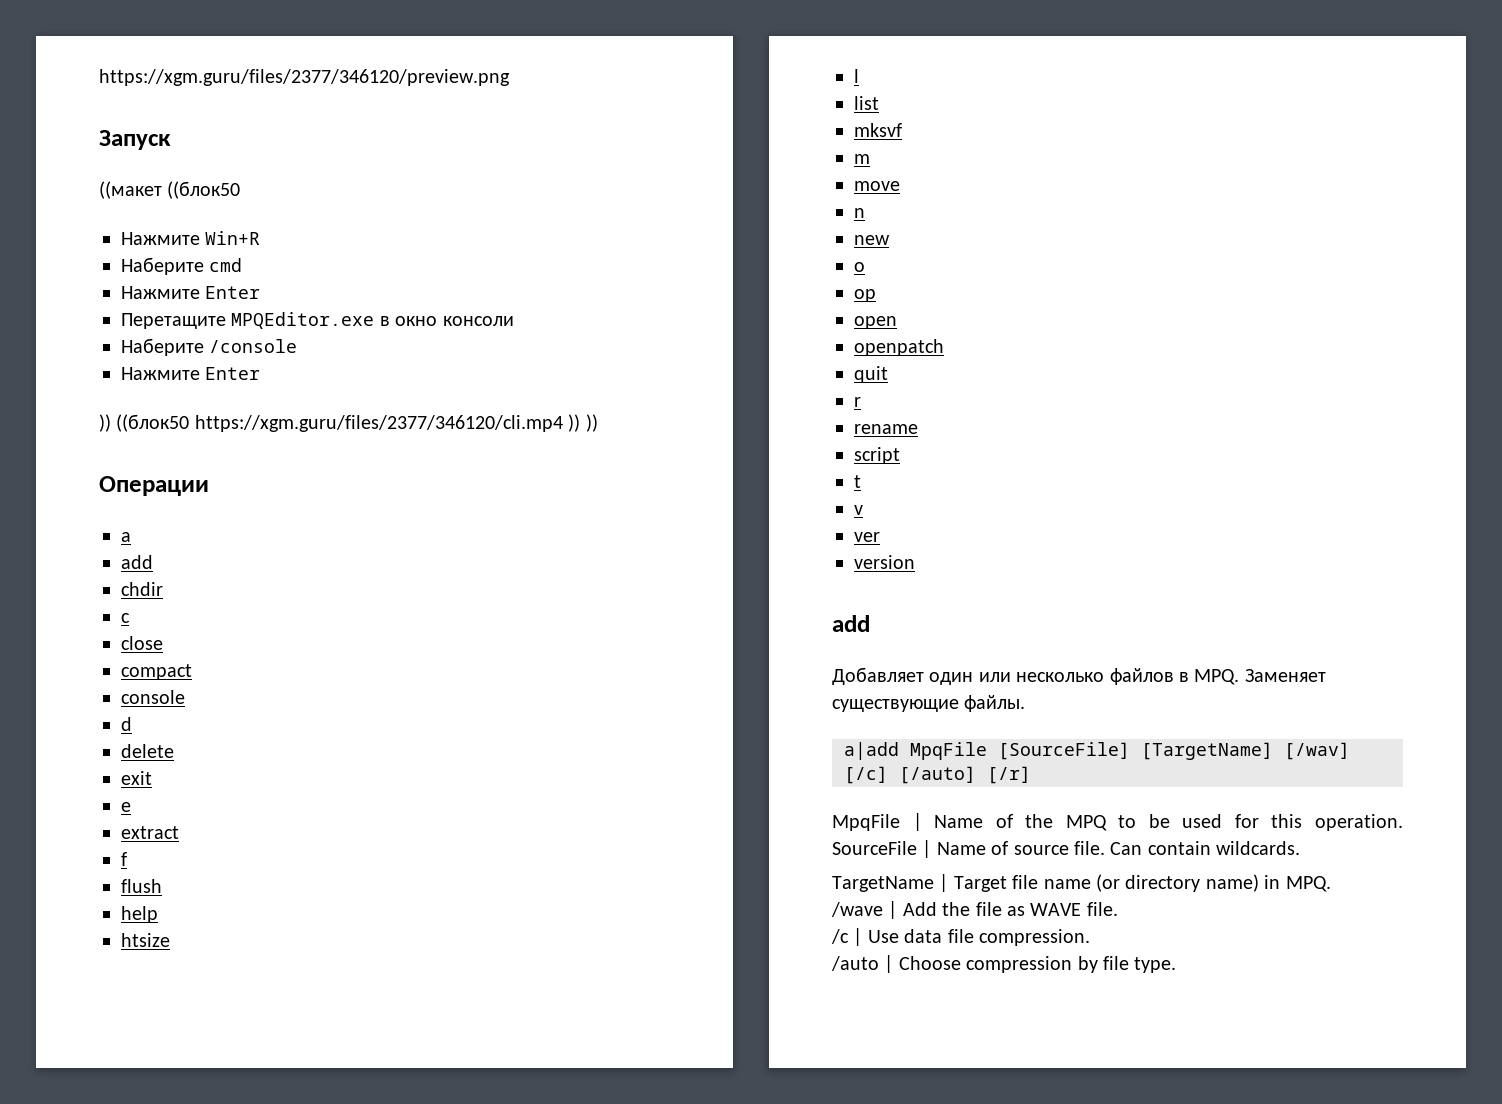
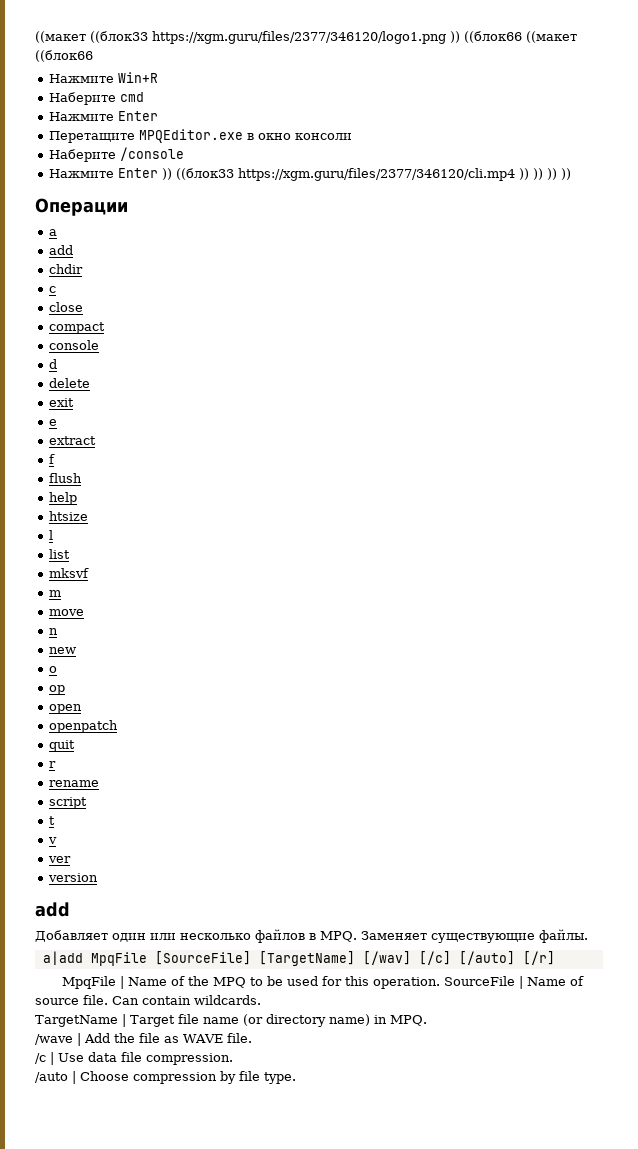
- https://xgm.guru/files/2377/346120/preview.png
- Запуск
- ((макет ((блок50
+ ((макет ((блок33 https://xgm.guru/files/2377/346120/logo1.png )) ((блок66 ((макет ((блок66
  Наберите /console
- Нажмите Enter
- )) ((блок50 https://xgm.guru/files/2377/346120/cli.mp4 )) ))
+ Нажмите Enter )) ((блок33 https://xgm.guru/files/2377/346120/cli.mp4 )) )) )) ))

